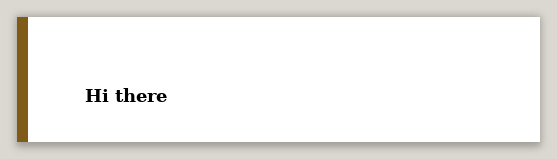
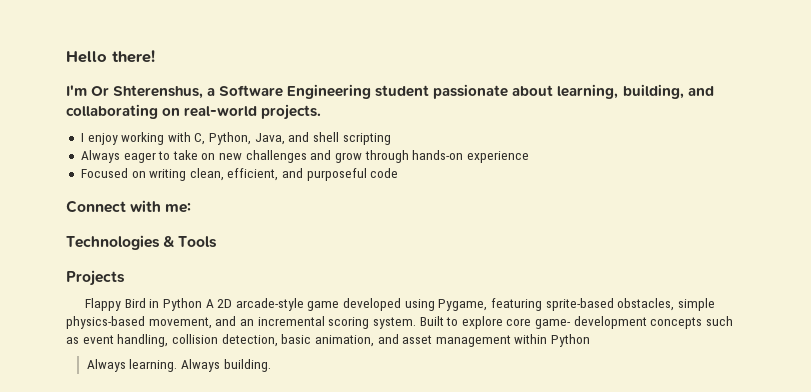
- Hi there
+ Hello there!
+ I'm Or Shterenshus, a Software Engineering student passionate about learning, building, and collaborating on real-world projects.
+ I enjoy working with C, Python, Java, and shell scripting
+ Always eager to take on new challenges and grow through hands-on experience
+ Focused on writing clean, efficient, and purposeful code
+ Connect with me:
+ Technologies & Tools
+ Projects
+ Flappy Bird in Python A 2D arcade-style game developed using Pygame, featuring sprite-based obstacles, simple physics-based movement, and an incremental scoring system. Built to explore core game- development concepts such as event handling, collision detection, basic animation, and asset management within Python
+ Always learning. Always building.

